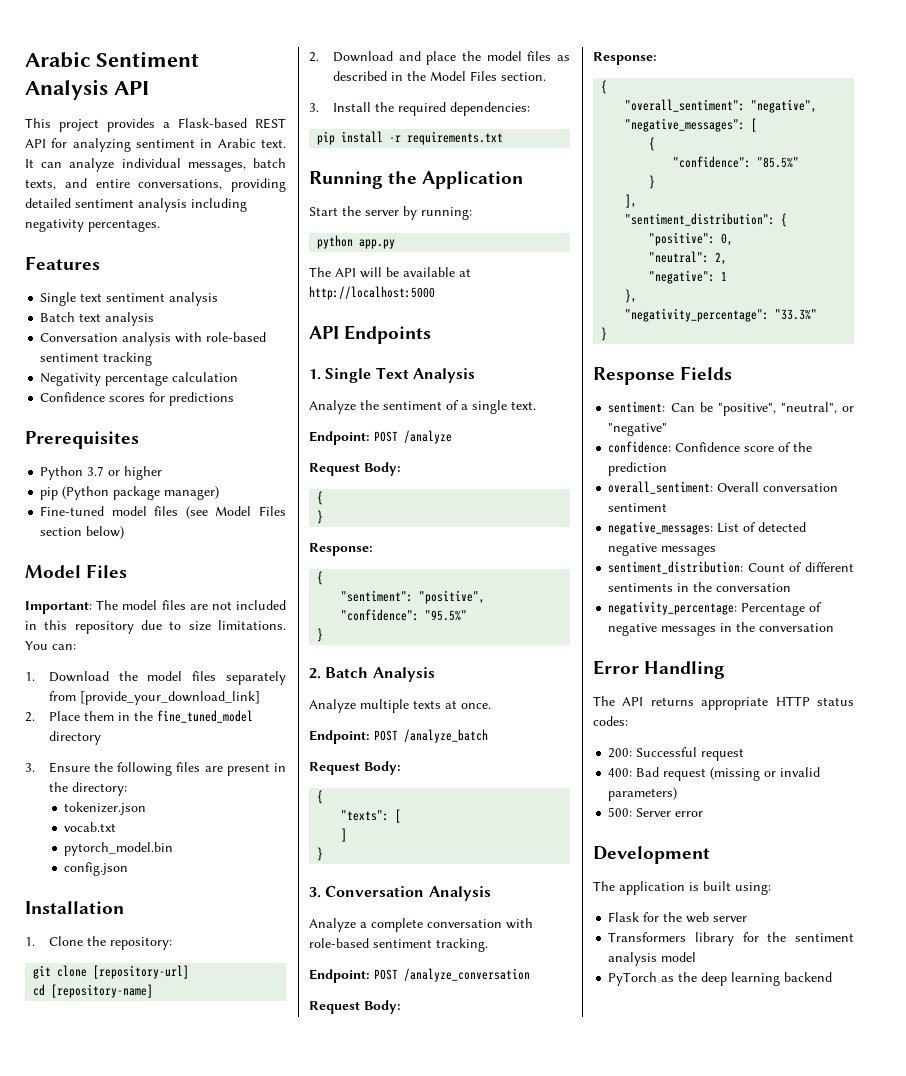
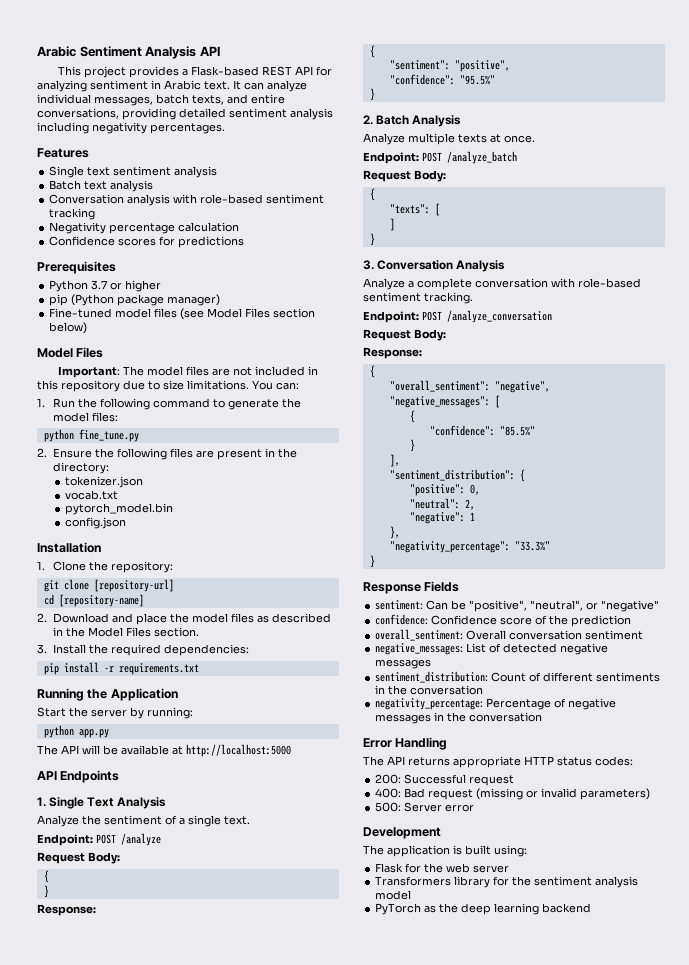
- 1. Download the model files separately from [provide_your_download_link]
- 2. Place them in the fine_tuned_model directory
- 3. Ensure the following files are present in the directory:
+ 1. Run the following command to generate the model files:
+ python fine_tune.py
+ 2. Ensure the following files are present in the directory:

